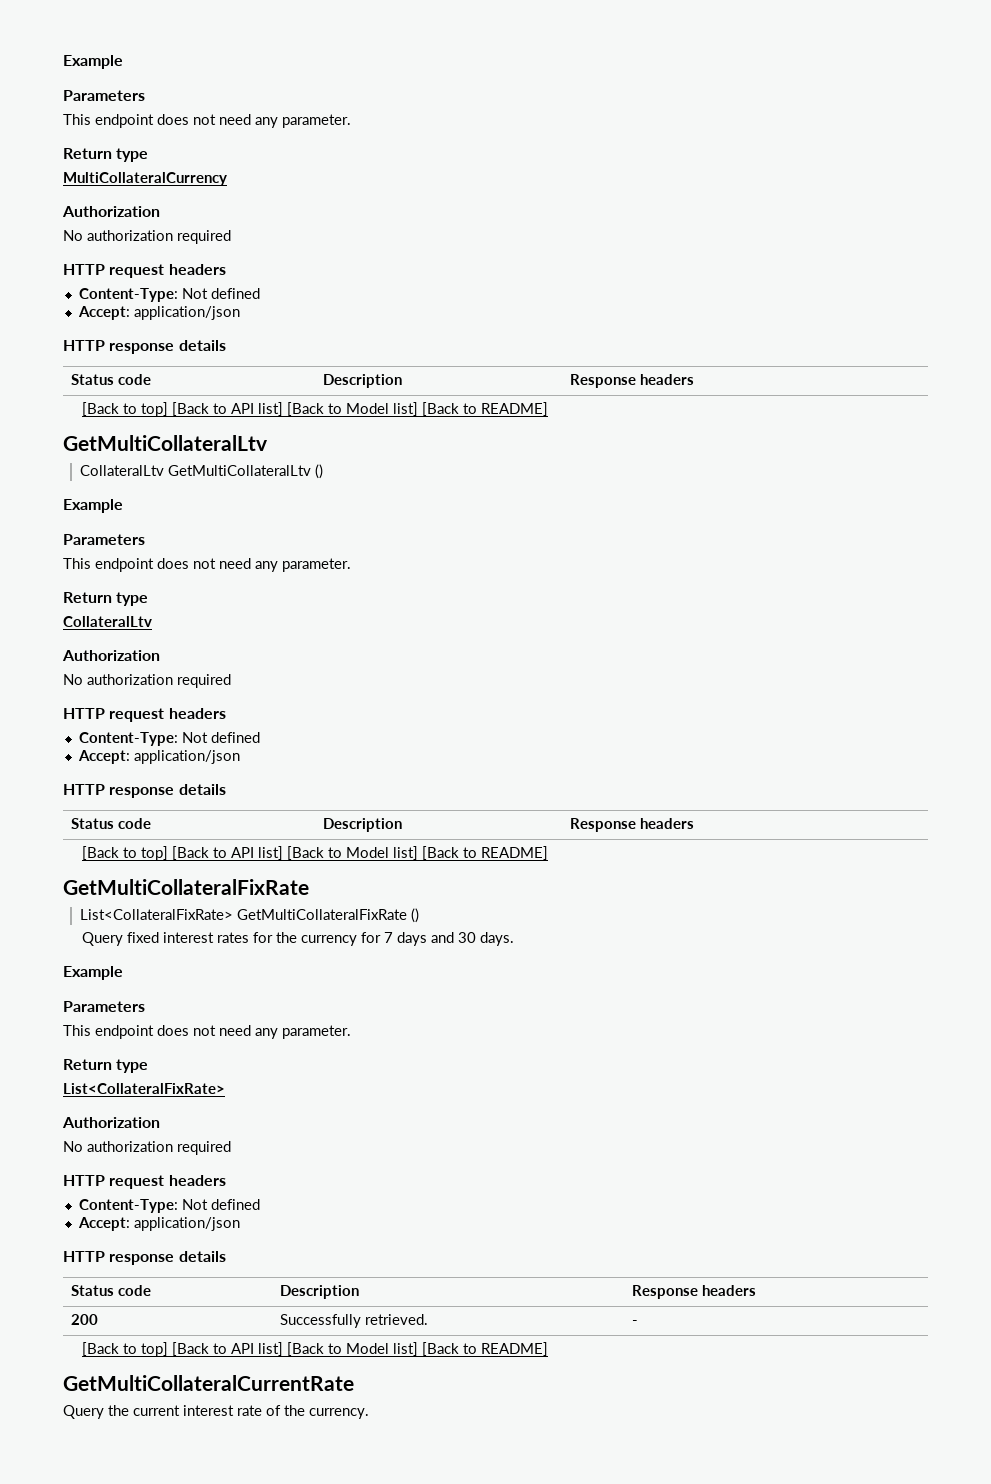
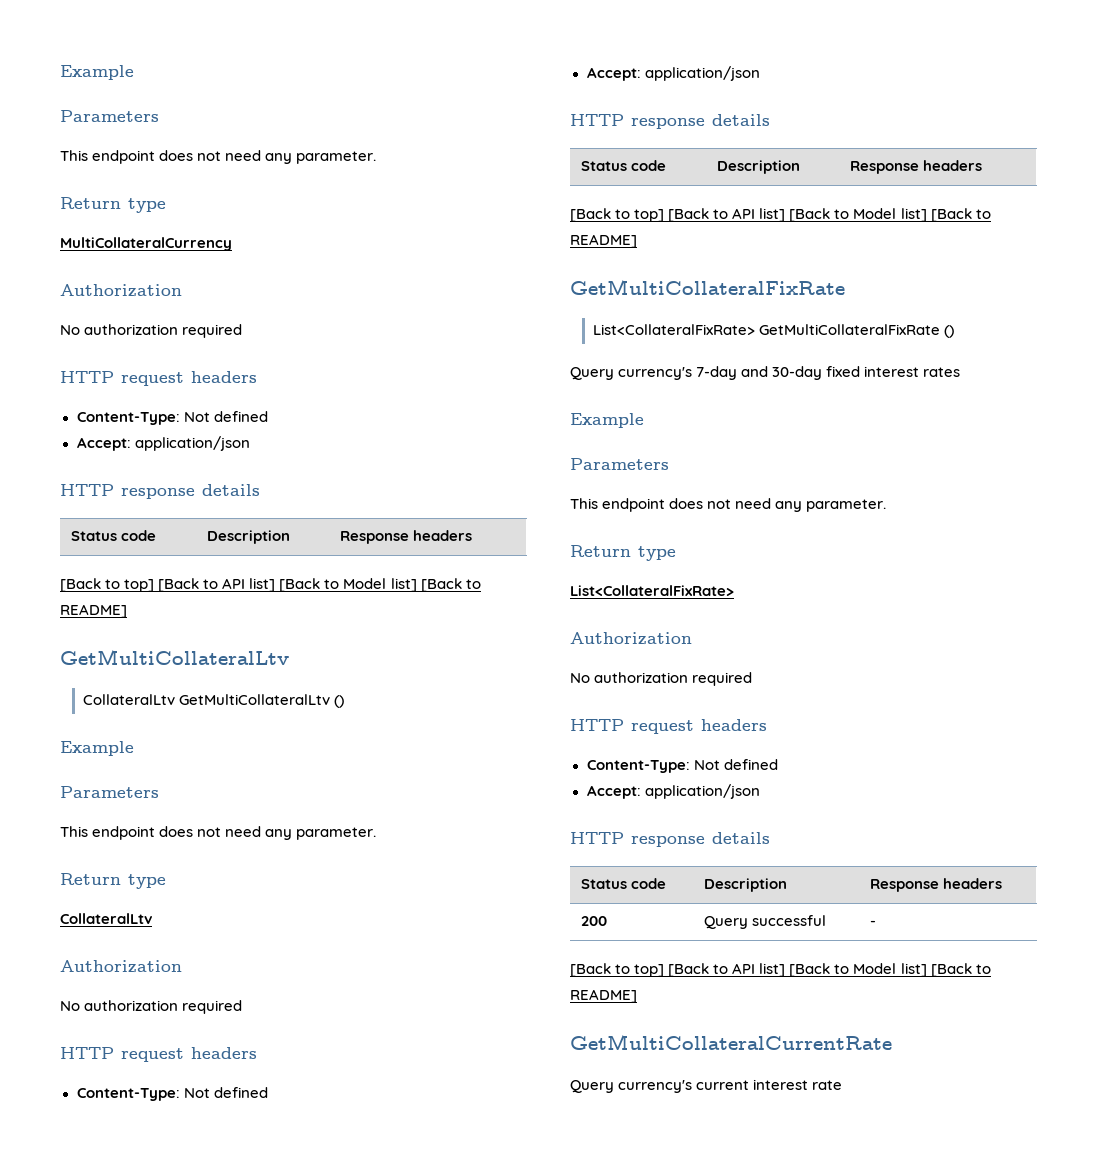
- Query fixed interest rates for the currency for 7 days and 30 days.
+ Query currency's 7-day and 30-day fixed interest rates
- 200 | Successfully retrieved. | -
+ 200 | Query successful | -
- Query the current interest rate of the currency.
+ Query currency's current interest rate

